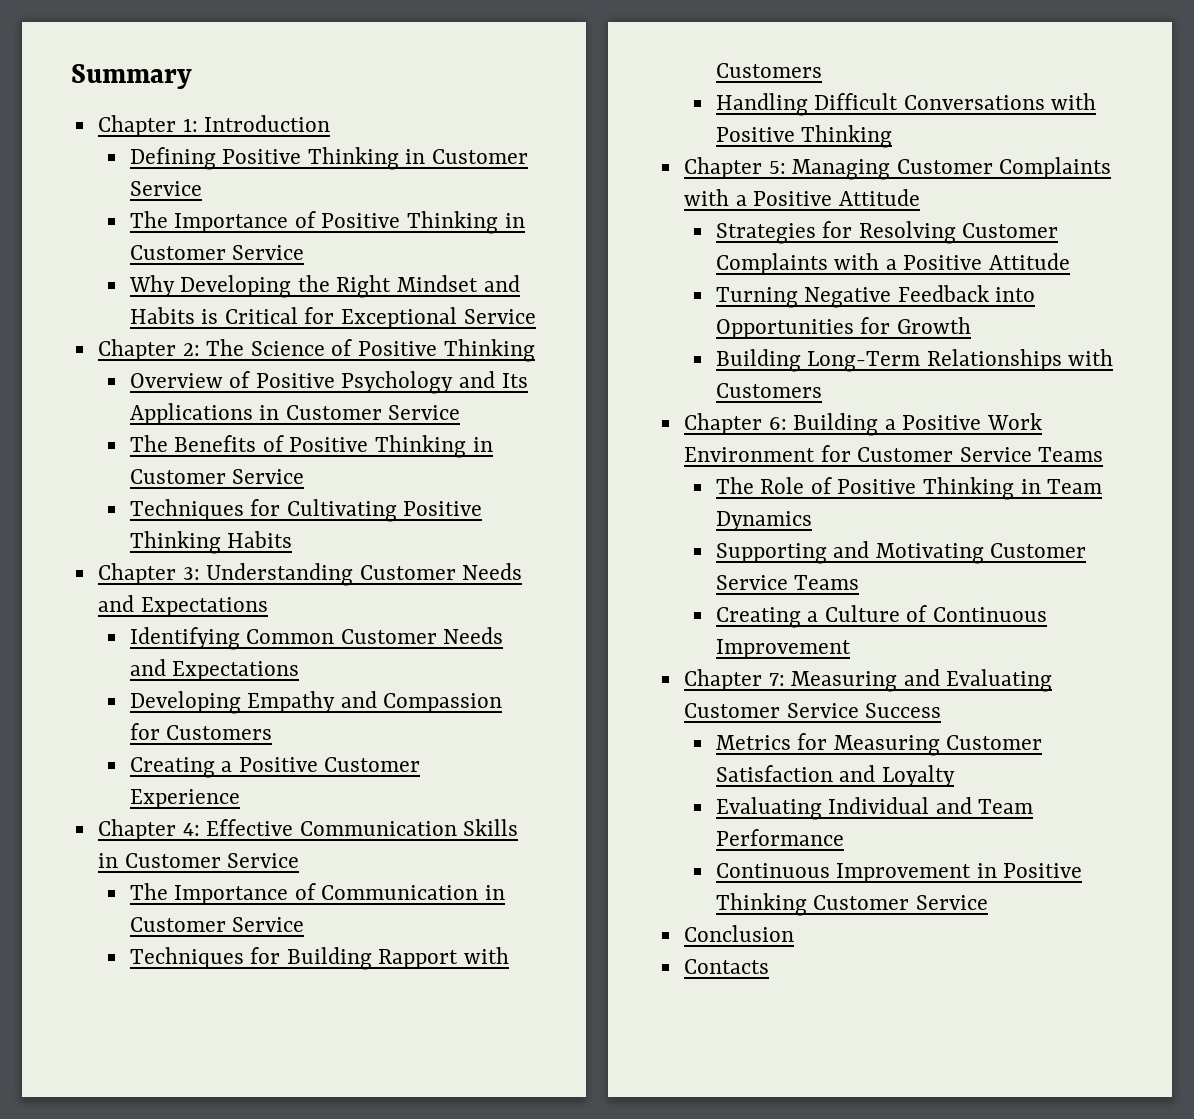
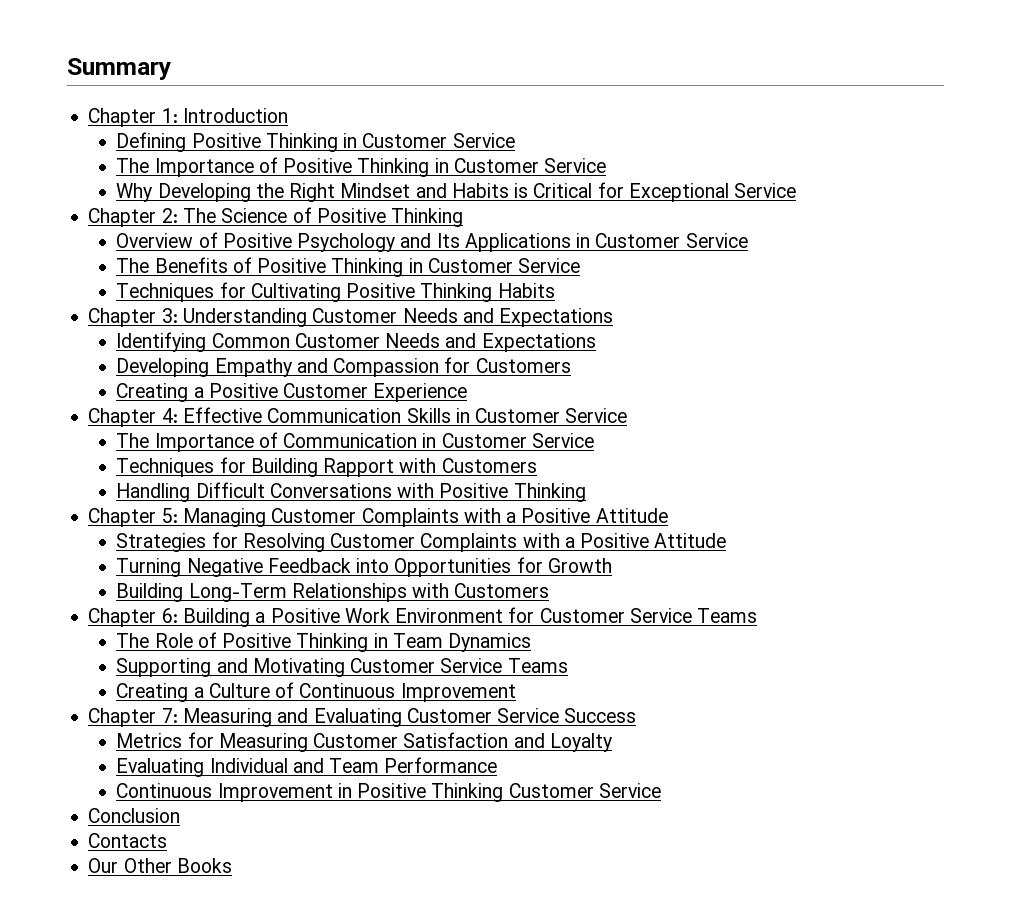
+ Our Other Books

